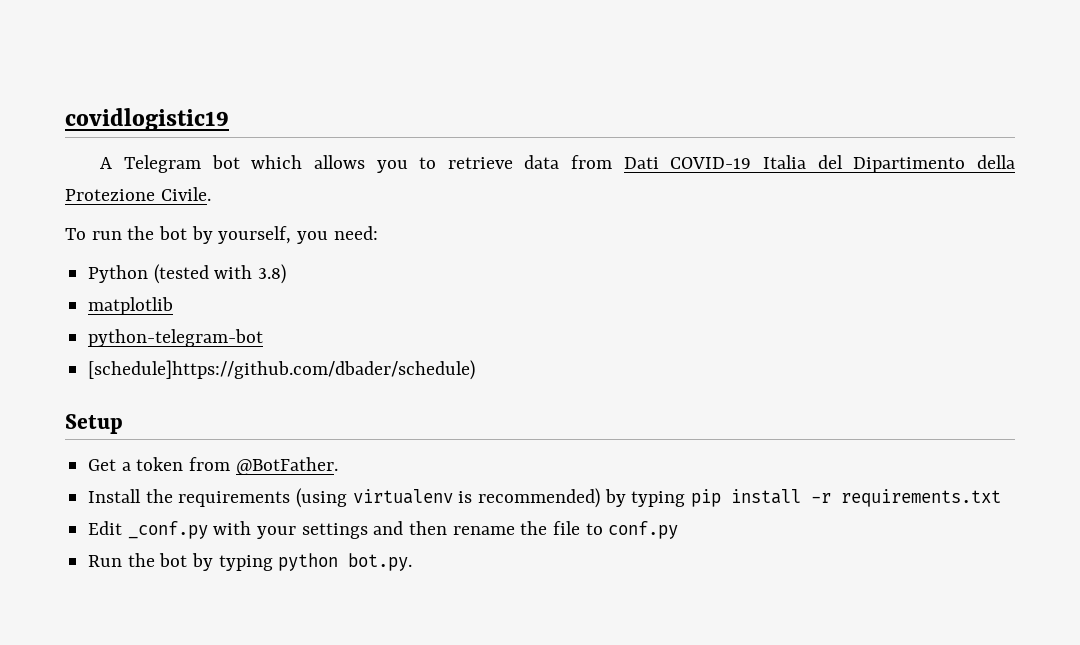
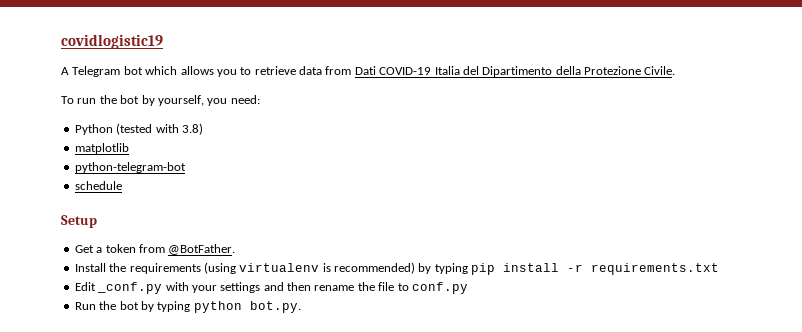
- [schedule]https://github.com/dbader/schedule)
+ schedule

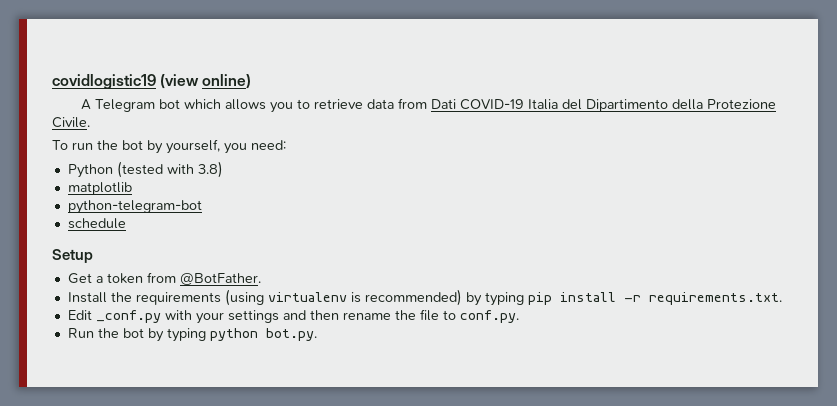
- covidlogistic19
+ covidlogistic19 (view online)
- Install the requirements (using virtualenv is recommended) by typing pip install -r requirements.txt
+ Install the requirements (using virtualenv is recommended) by typing pip install -r requirements.txt.
- Edit _conf.py with your settings and then rename the file to conf.py
+ Edit _conf.py with your settings and then rename the file to conf.py.

